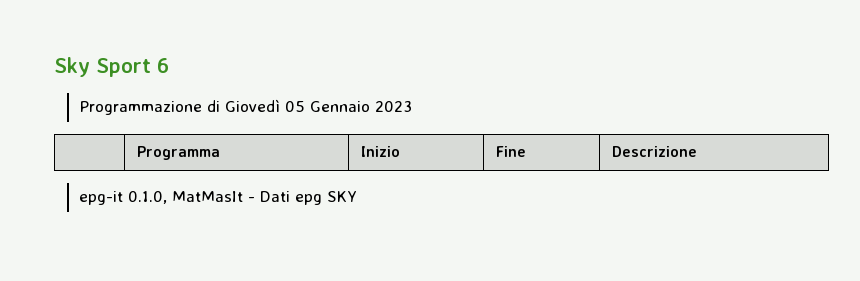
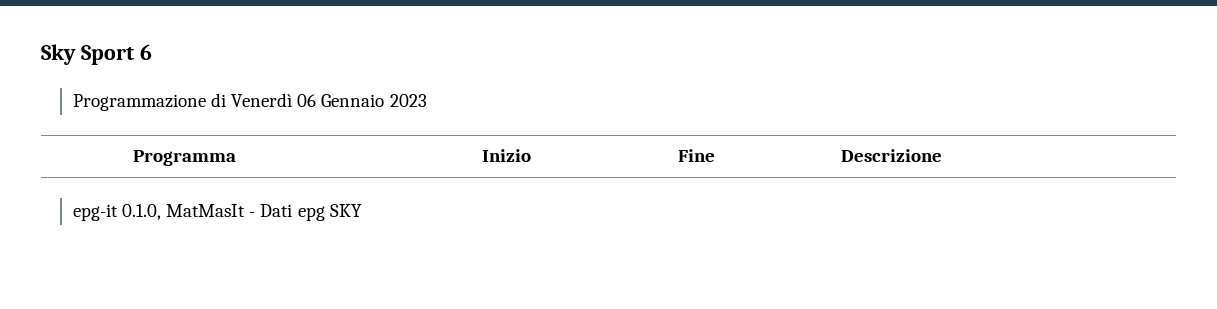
- Programmazione di Giovedì 05 Gennaio 2023
+ Programmazione di Venerdì 06 Gennaio 2023

